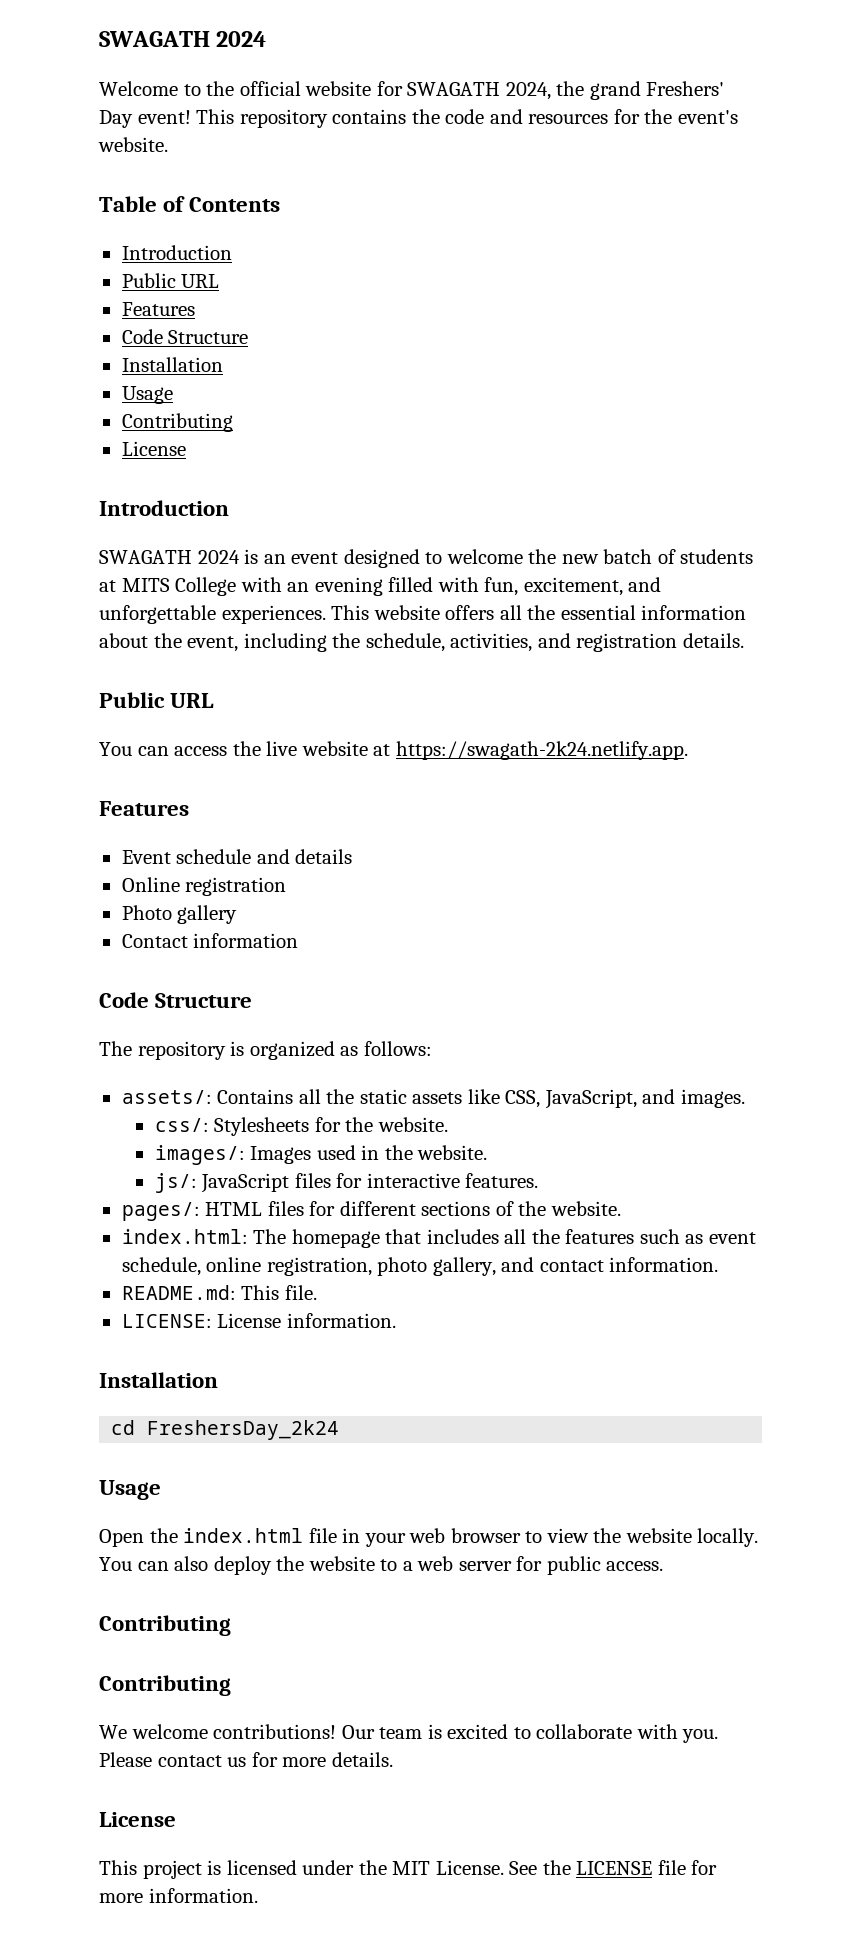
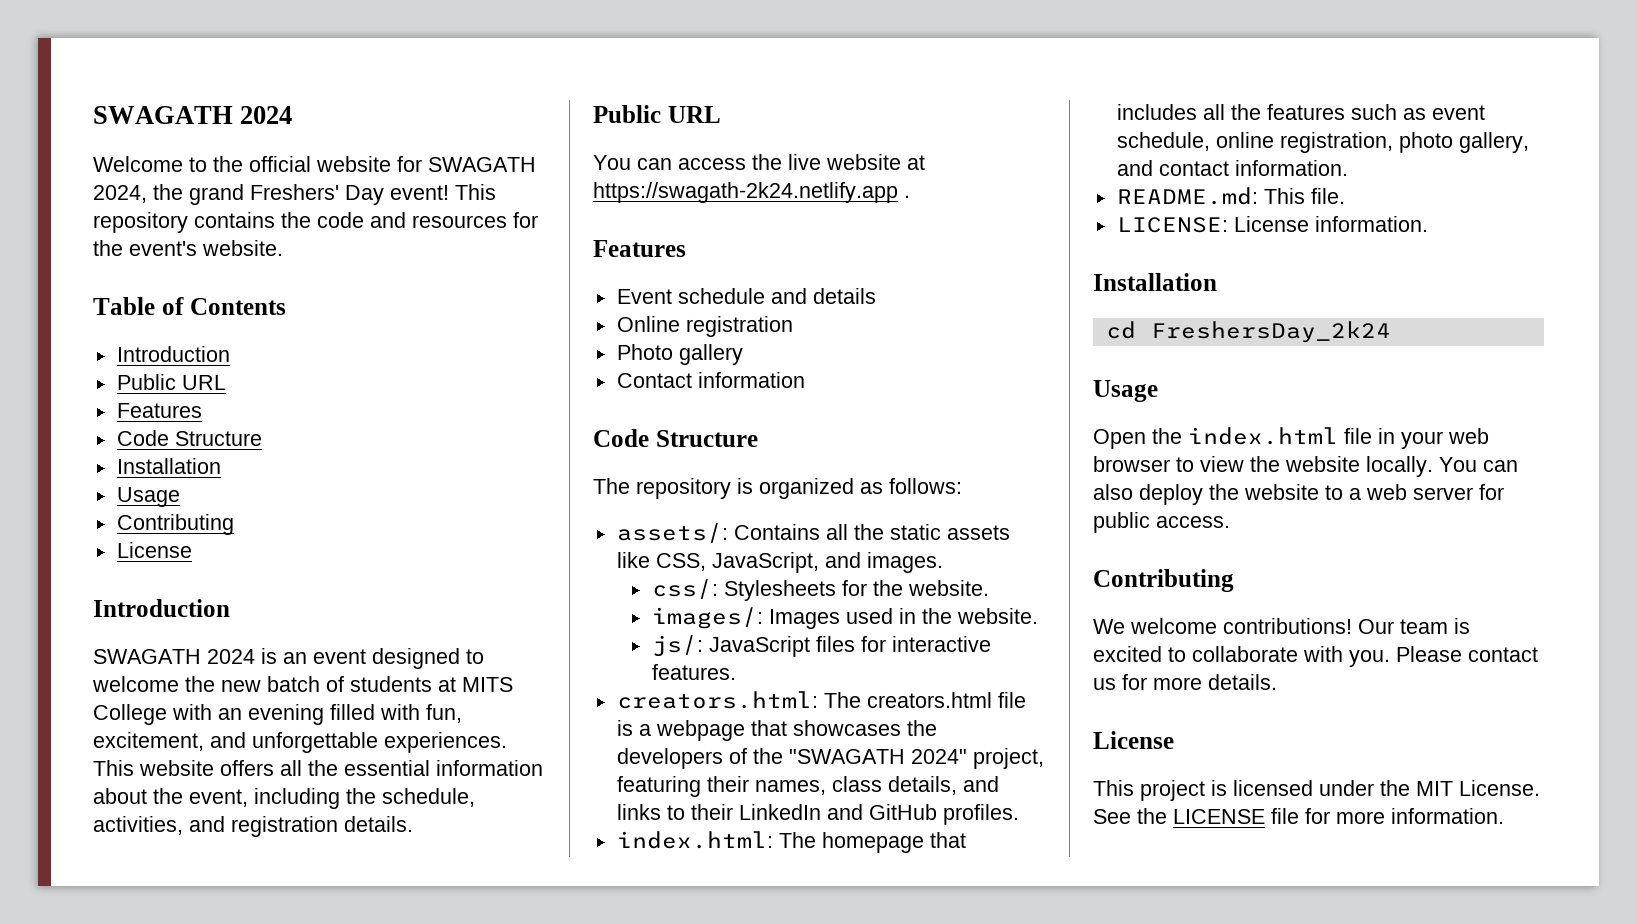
- You can access the live website at https://swagath-2k24.netlify.app.
+ You can access the live website at https://swagath-2k24.netlify.app .
- pages/: HTML files for different sections of the website.
+ creators.html: The creators.html file is a webpage that showcases the developers of the "SWAGATH 2024" project, featuring their names, class details, and links to their LinkedIn and GitHub profiles.
  You can also deploy the website to a web server for public access.
- Contributing

